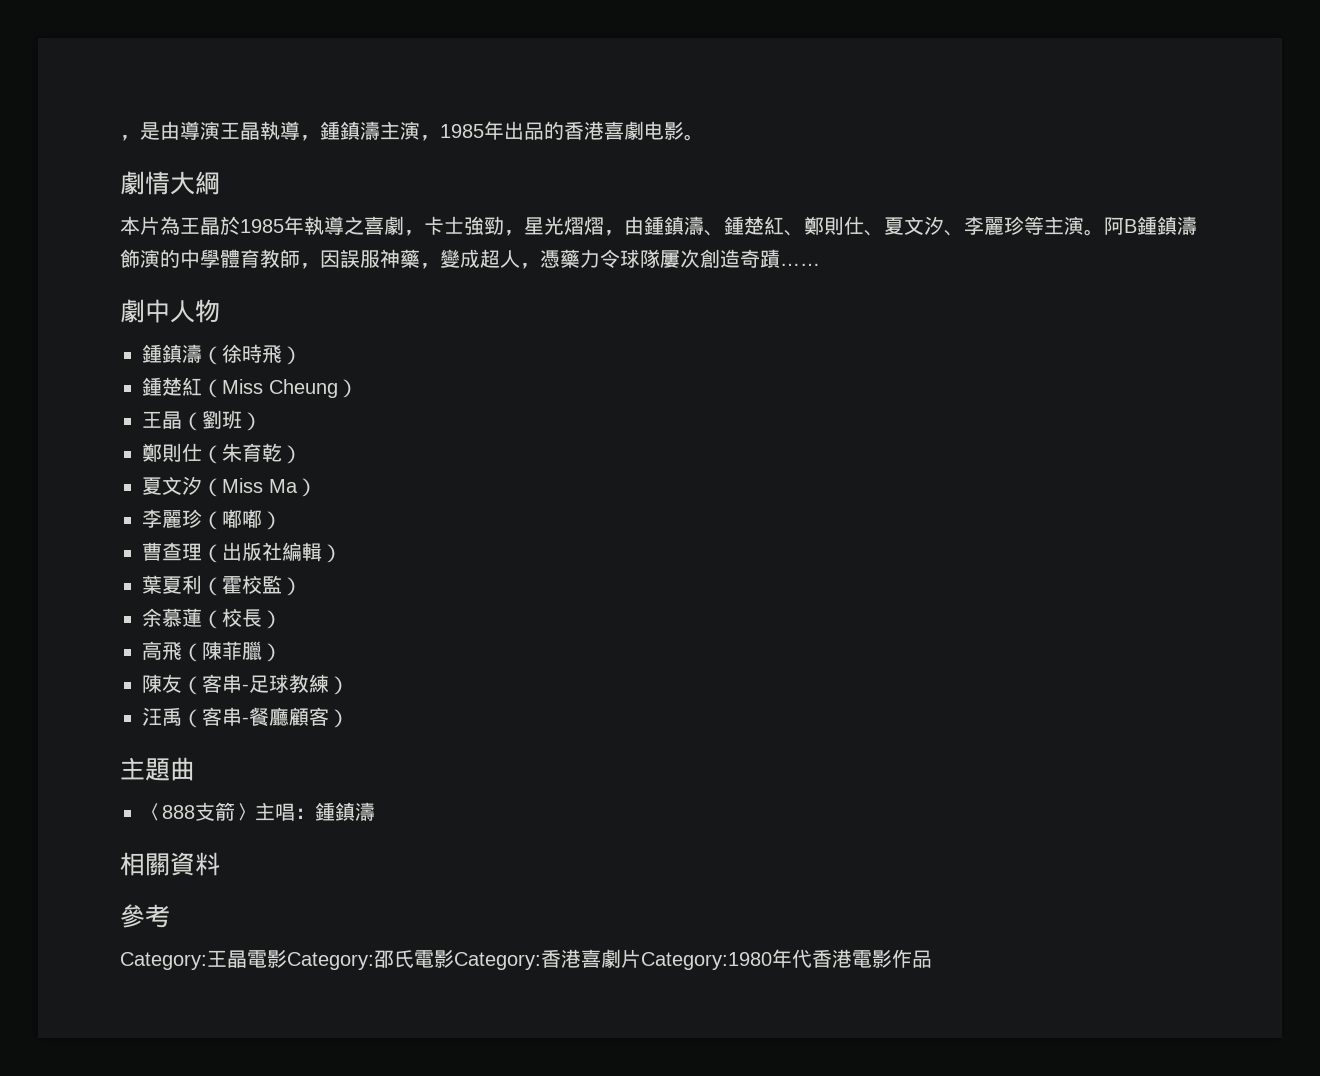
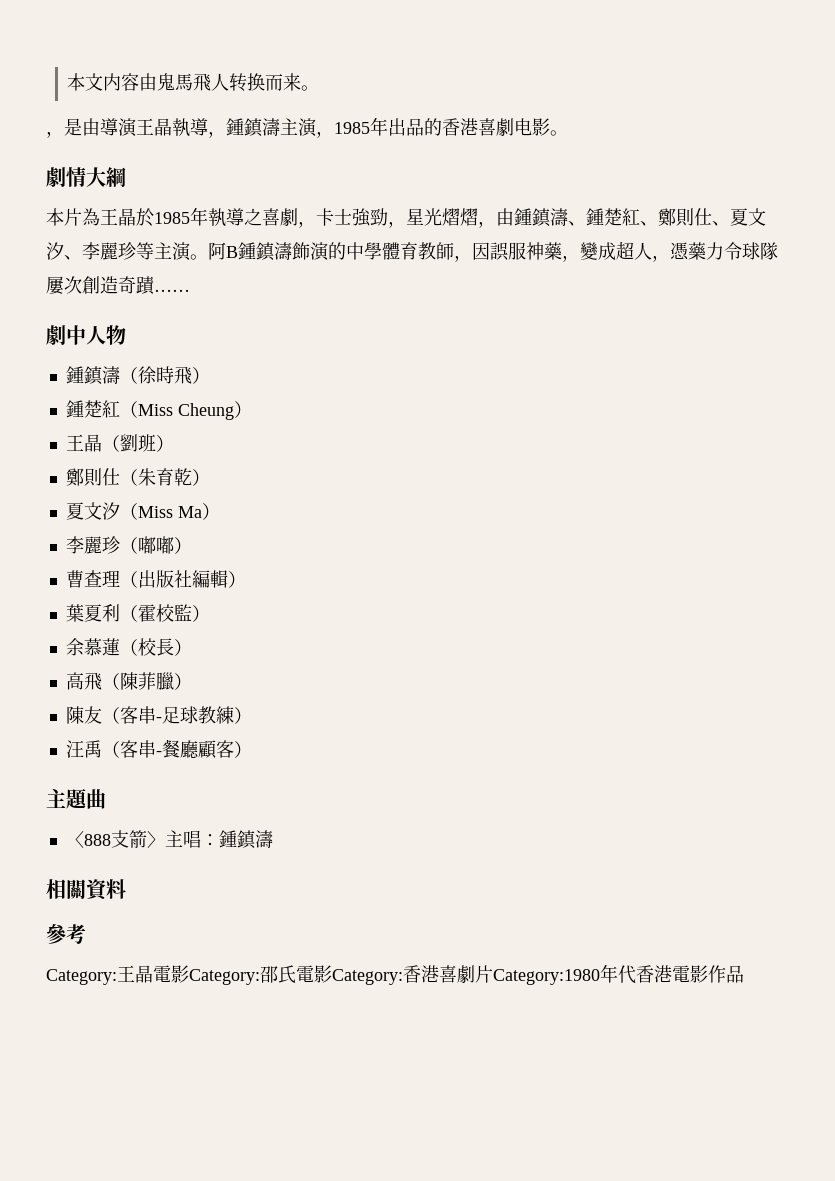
+ 本文内容由鬼馬飛人转换而来。

